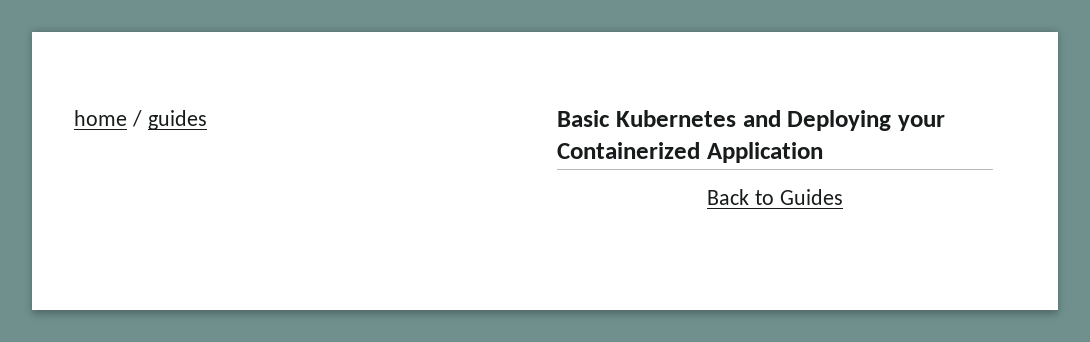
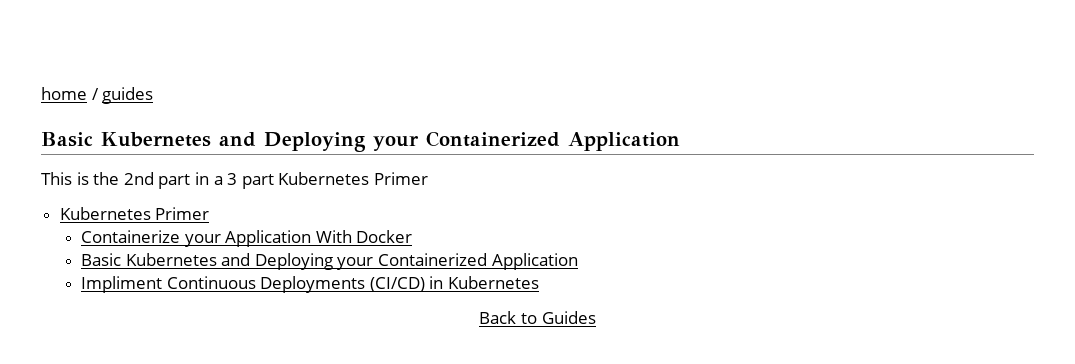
+ This is the 2nd part in a 3 part Kubernetes Primer
+ Kubernetes Primer
+ Containerize your Application With Docker
+ Basic Kubernetes and Deploying your Containerized Application
+ Impliment Continuous Deployments (CI/CD) in Kubernetes

